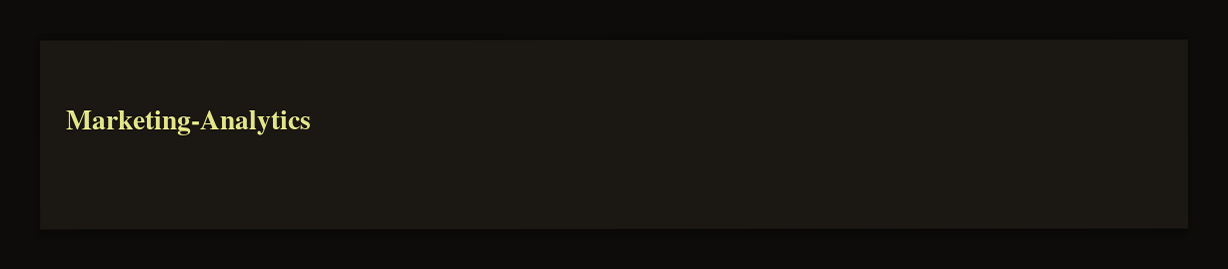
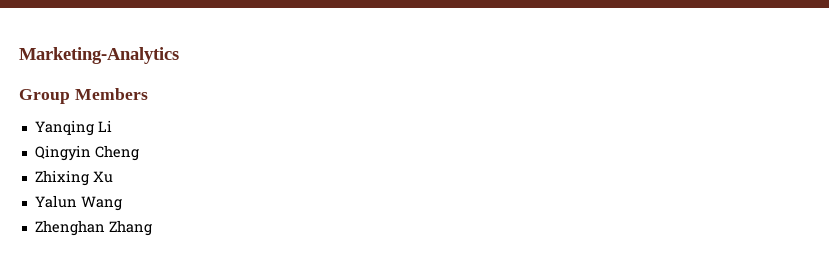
+ Group Members
+ Yanqing Li
+ Qingyin Cheng
+ Zhixing Xu
+ Yalun Wang
+ Zhenghan Zhang

